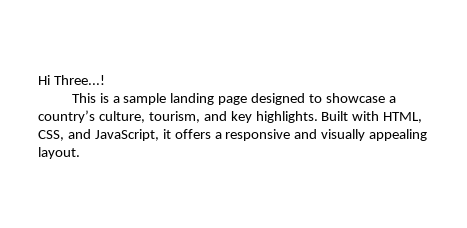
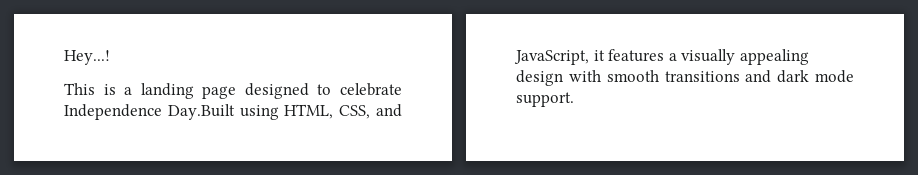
- Hi Three...!
+ Hey...!
- This is a sample landing page designed to showcase a country’s culture, tourism, and key highlights. Built with HTML, CSS, and JavaScript, it offers a responsive and visually appealing layout.
+ This is a landing page designed to celebrate Independence Day.Built using HTML, CSS, and JavaScript, it features a visually appealing design with smooth transitions and dark mode support.

